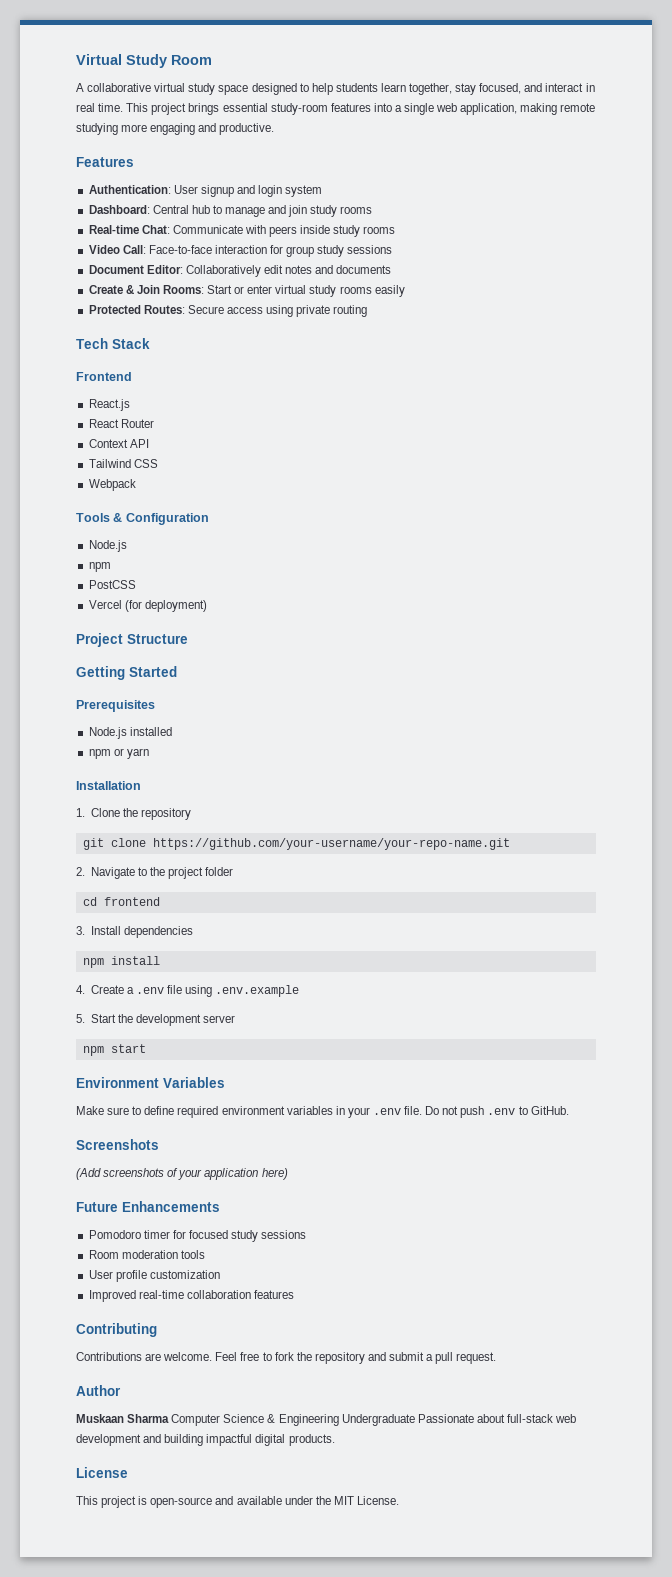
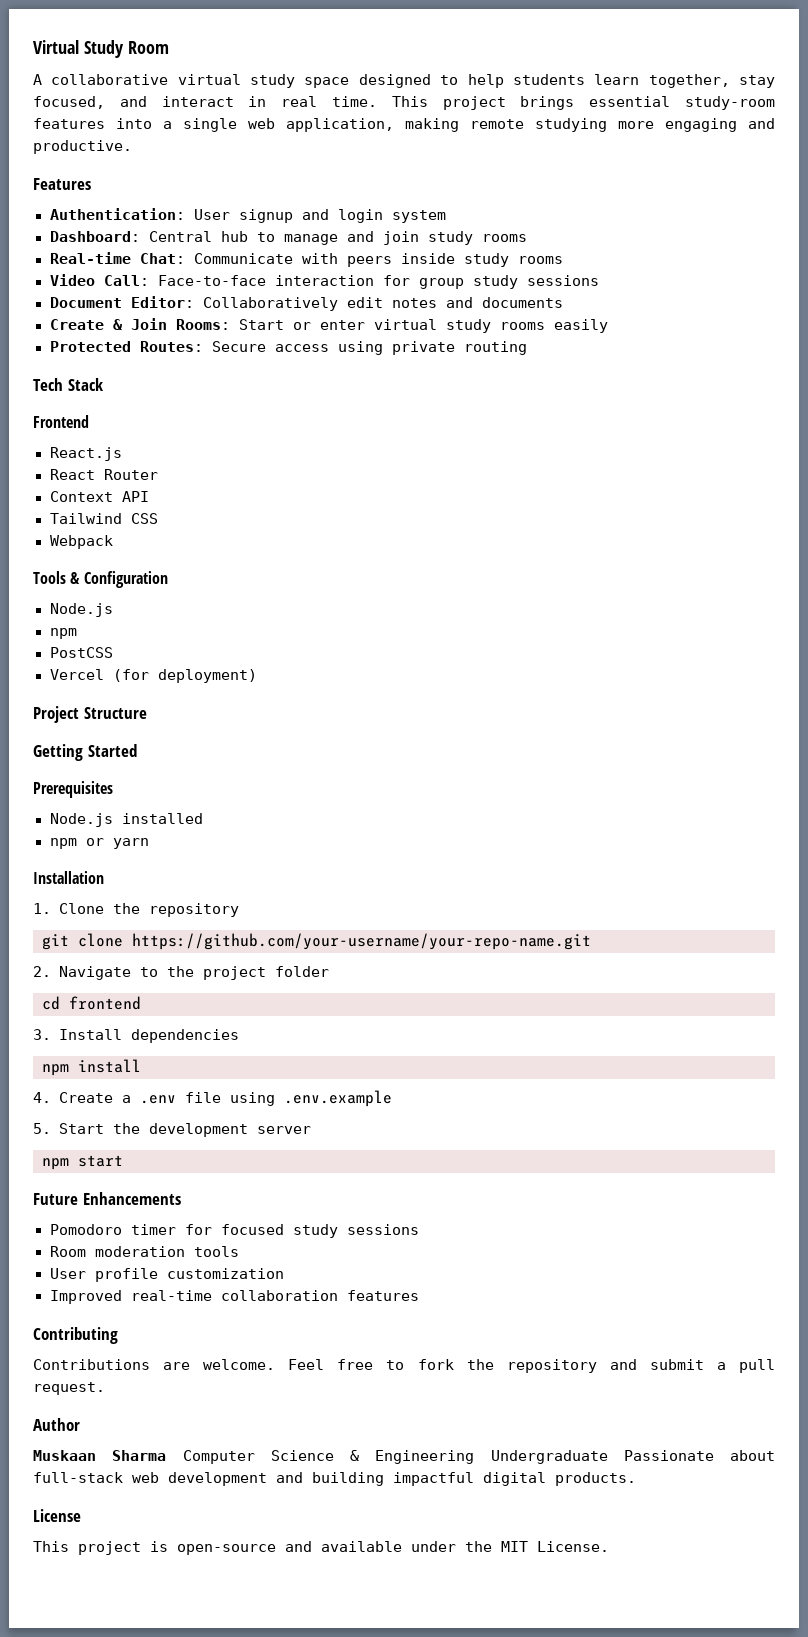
- Environment Variables
- Make sure to define required environment variables in your .env file. Do not push .env to GitHub.
- Screenshots
- (Add screenshots of your application here)

